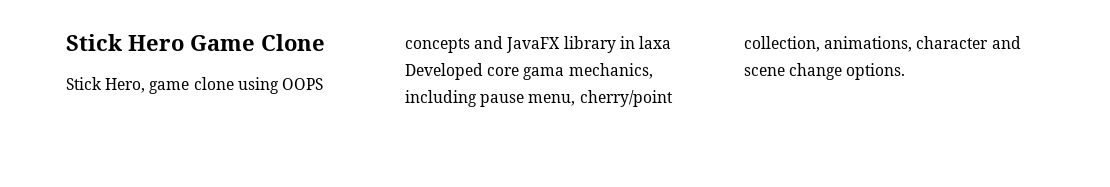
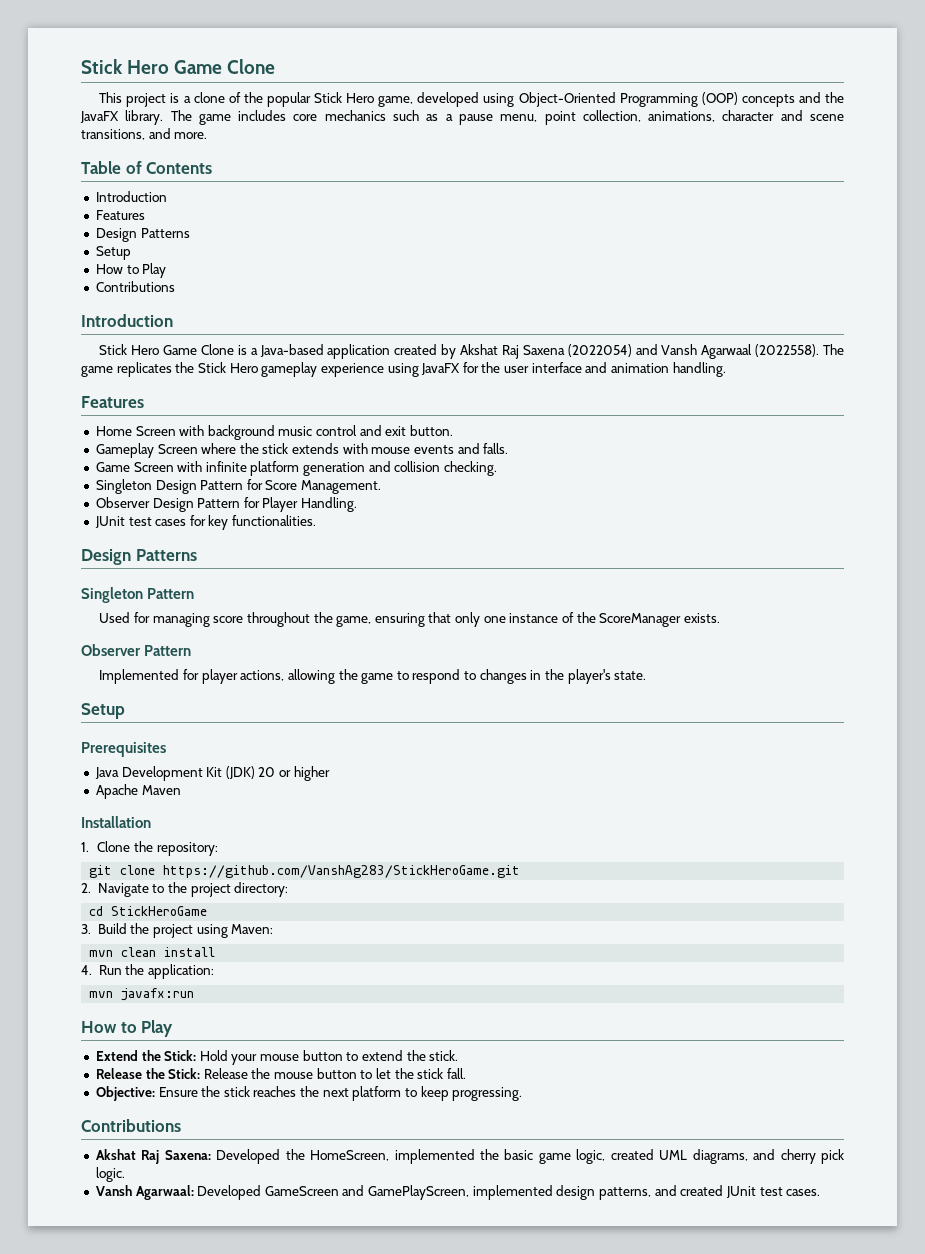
- Stick Hero, game clone using OOPS concepts and JavaFX library in laxa Developed core gama mechanics, including pause menu, cherry/point collection, animations, character and scene change options.
+ This project is a clone of the popular Stick Hero game, developed using Object-Oriented Programming (OOP) concepts and the JavaFX library. The game includes core mechanics such as a pause menu, point collection, animations, character and scene transitions, and more.
+ Table of Contents
+ Introduction
+ Features
+ Design Patterns
+ Setup
+ How to Play
+ Contributions
+ Introduction
+ Stick Hero Game Clone is a Java-based application created by Akshat Raj Saxena (2022054) and Vansh Agarwaal (2022558). The game replicates the Stick Hero gameplay experience using JavaFX for the user interface and animation handling.
+ Features
+ Home Screen with background music control and exit button.
+ Gameplay Screen where the stick extends with mouse events and falls.
+ Game Screen with infinite platform generation and collision checking.
+ Singleton Design Pattern for Score Management.
+ Observer Design Pattern for Player Handling.
+ JUnit test cases for key functionalities.
+ Design Patterns
+ Singleton Pattern
+ Used for managing score throughout the game, ensuring that only one instance of the ScoreManager exists.
+ Observer Pattern
+ Implemented for player actions, allowing the game to respond to changes in the player's state.
+ Setup
+ Prerequisites
+ Java Development Kit (JDK) 20 or higher
+ Apache Maven
+ Installation
+ 1. Clone the repository:
+ git clone https://github.com/VanshAg283/StickHeroGame.git
+ 2. Navigate to the project directory:
+ cd StickHeroGame
+ 3. Build the project using Maven:
+ mvn clean install
+ 4. Run the application:
+ mvn javafx:run
+ How to Play
+ Extend the Stick: Hold your mouse button to extend the stick.
+ Release the Stick: Release the mouse button to let the stick fall.
+ Objective: Ensure the stick reaches the next platform to keep progressing.
+ Contributions
+ Akshat Raj Saxena: Developed the HomeScreen, implemented the basic game logic, created UML diagrams, and cherry pick logic.
+ Vansh Agarwaal: Developed GameScreen and GamePlayScreen, implemented design patterns, and created JUnit test cases.

